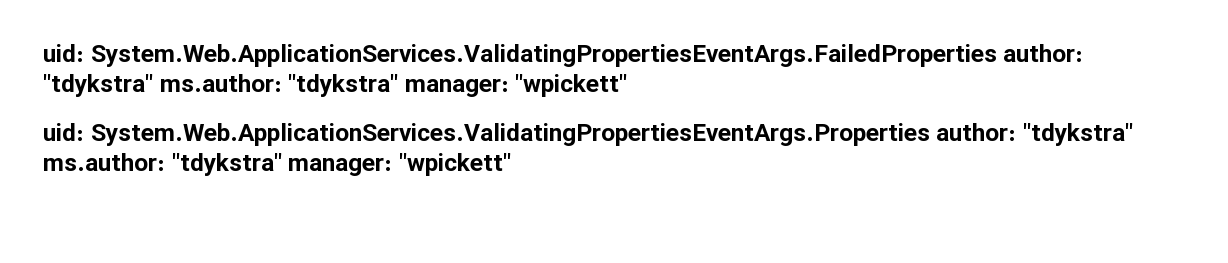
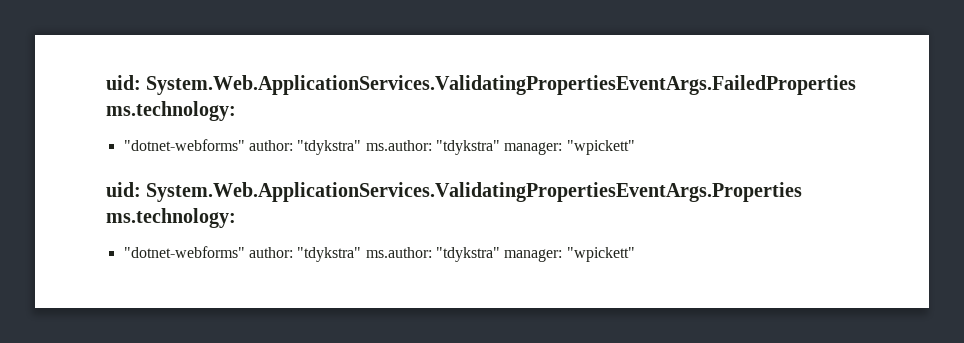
- uid: System.Web.ApplicationServices.ValidatingPropertiesEventArgs.FailedProperties author: "tdykstra" ms.author: "tdykstra" manager: "wpickett"
+ uid: System.Web.ApplicationServices.ValidatingPropertiesEventArgs.FailedProperties ms.technology:
+ "dotnet-webforms" author: "tdykstra" ms.author: "tdykstra" manager: "wpickett"
- uid: System.Web.ApplicationServices.ValidatingPropertiesEventArgs.Properties author: "tdykstra" ms.author: "tdykstra" manager: "wpickett"
+ uid: System.Web.ApplicationServices.ValidatingPropertiesEventArgs.Properties ms.technology:
+ "dotnet-webforms" author: "tdykstra" ms.author: "tdykstra" manager: "wpickett"

